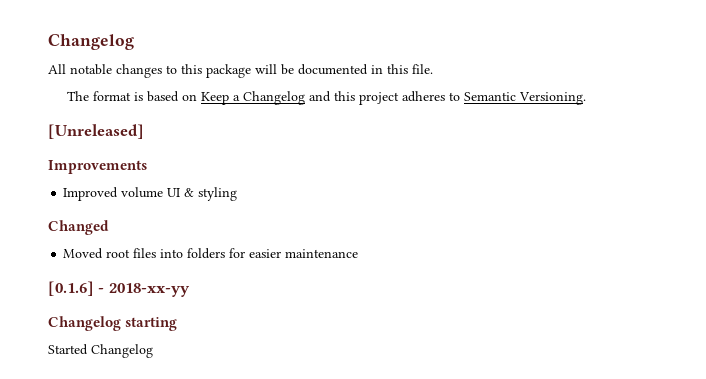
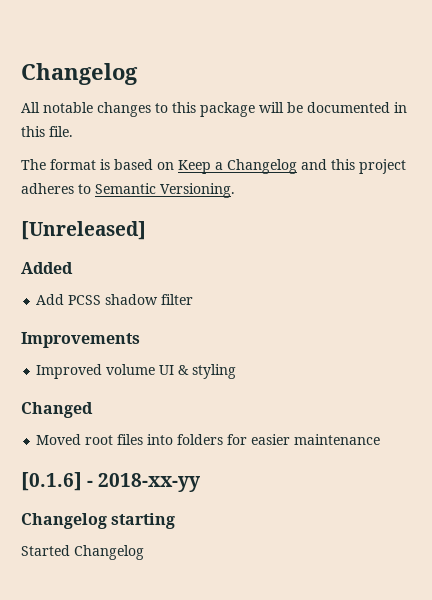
+ Added
+ Add PCSS shadow filter

